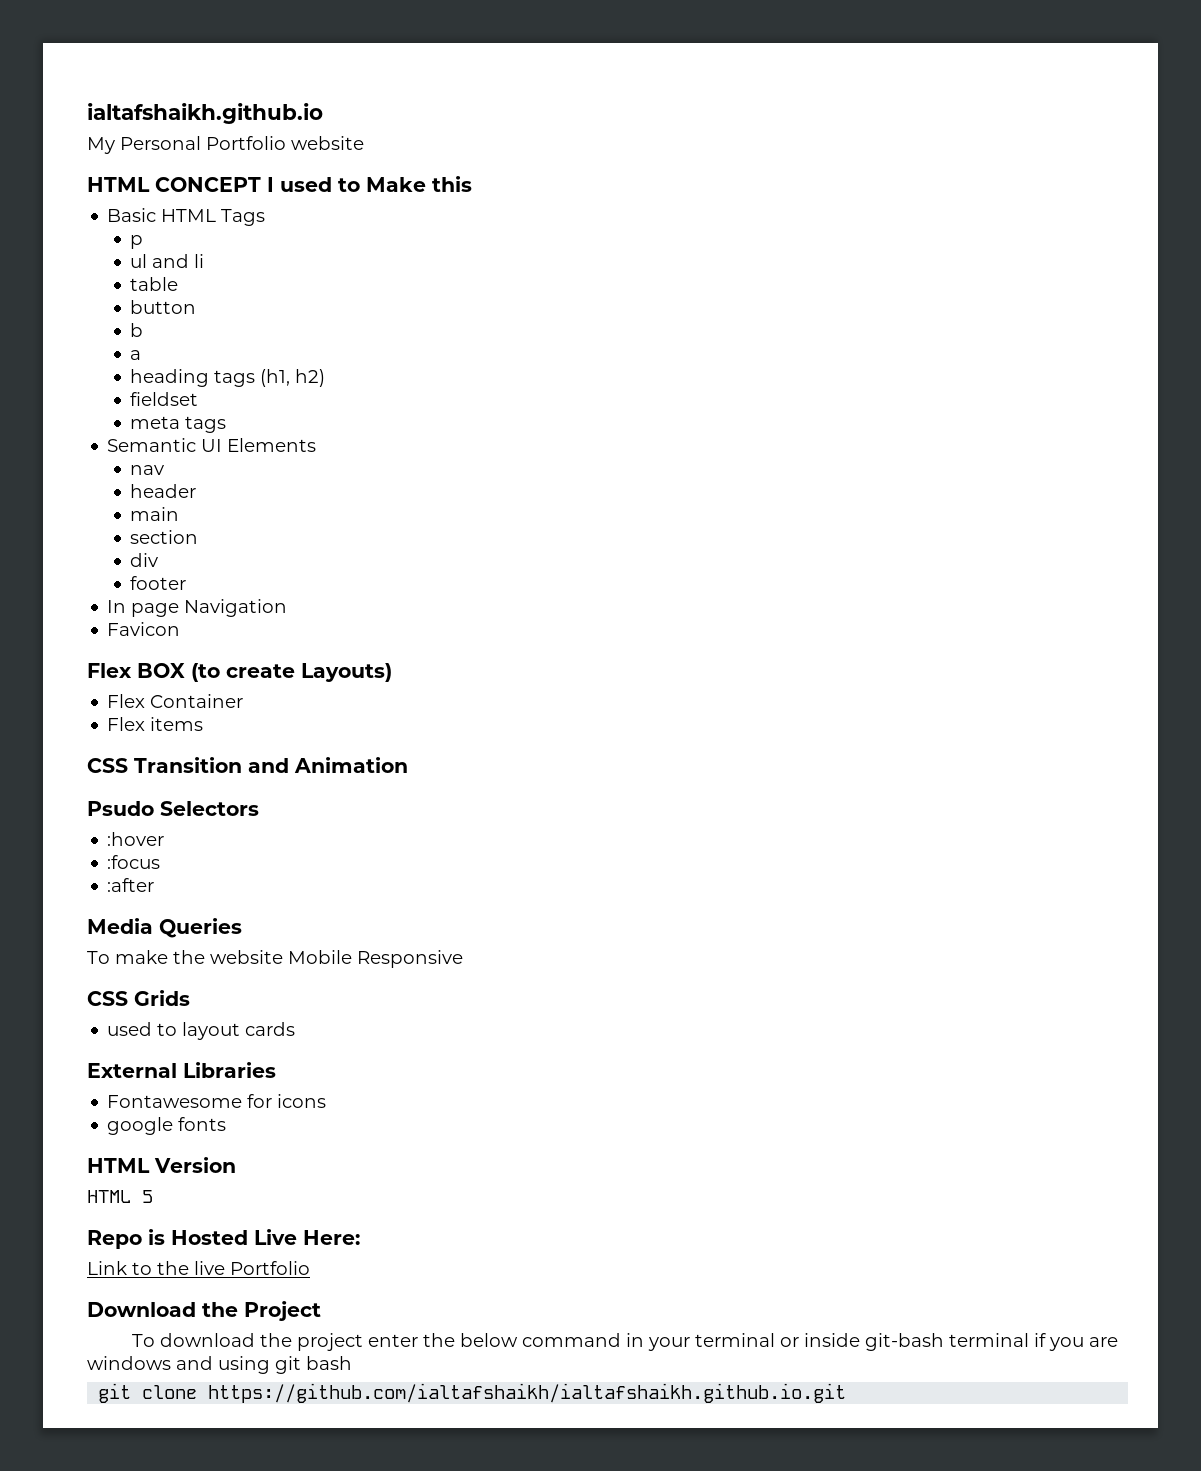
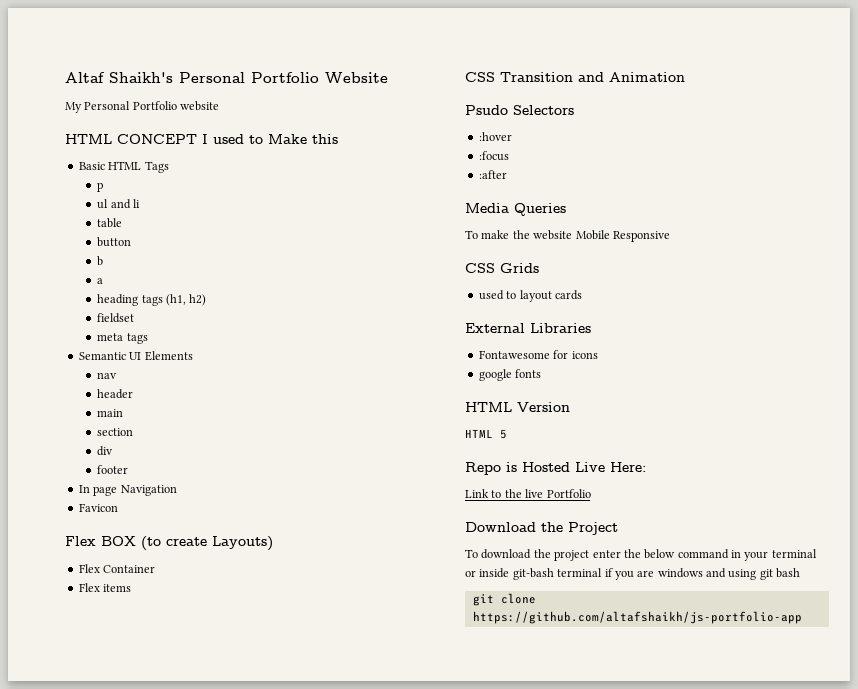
- ialtafshaikh.github.io
+ Altaf Shaikh's Personal Portfolio Website
- git clone https://github.com/ialtafshaikh/ialtafshaikh.github.io.git
+ git clone https://github.com/altafshaikh/js-portfolio-app

